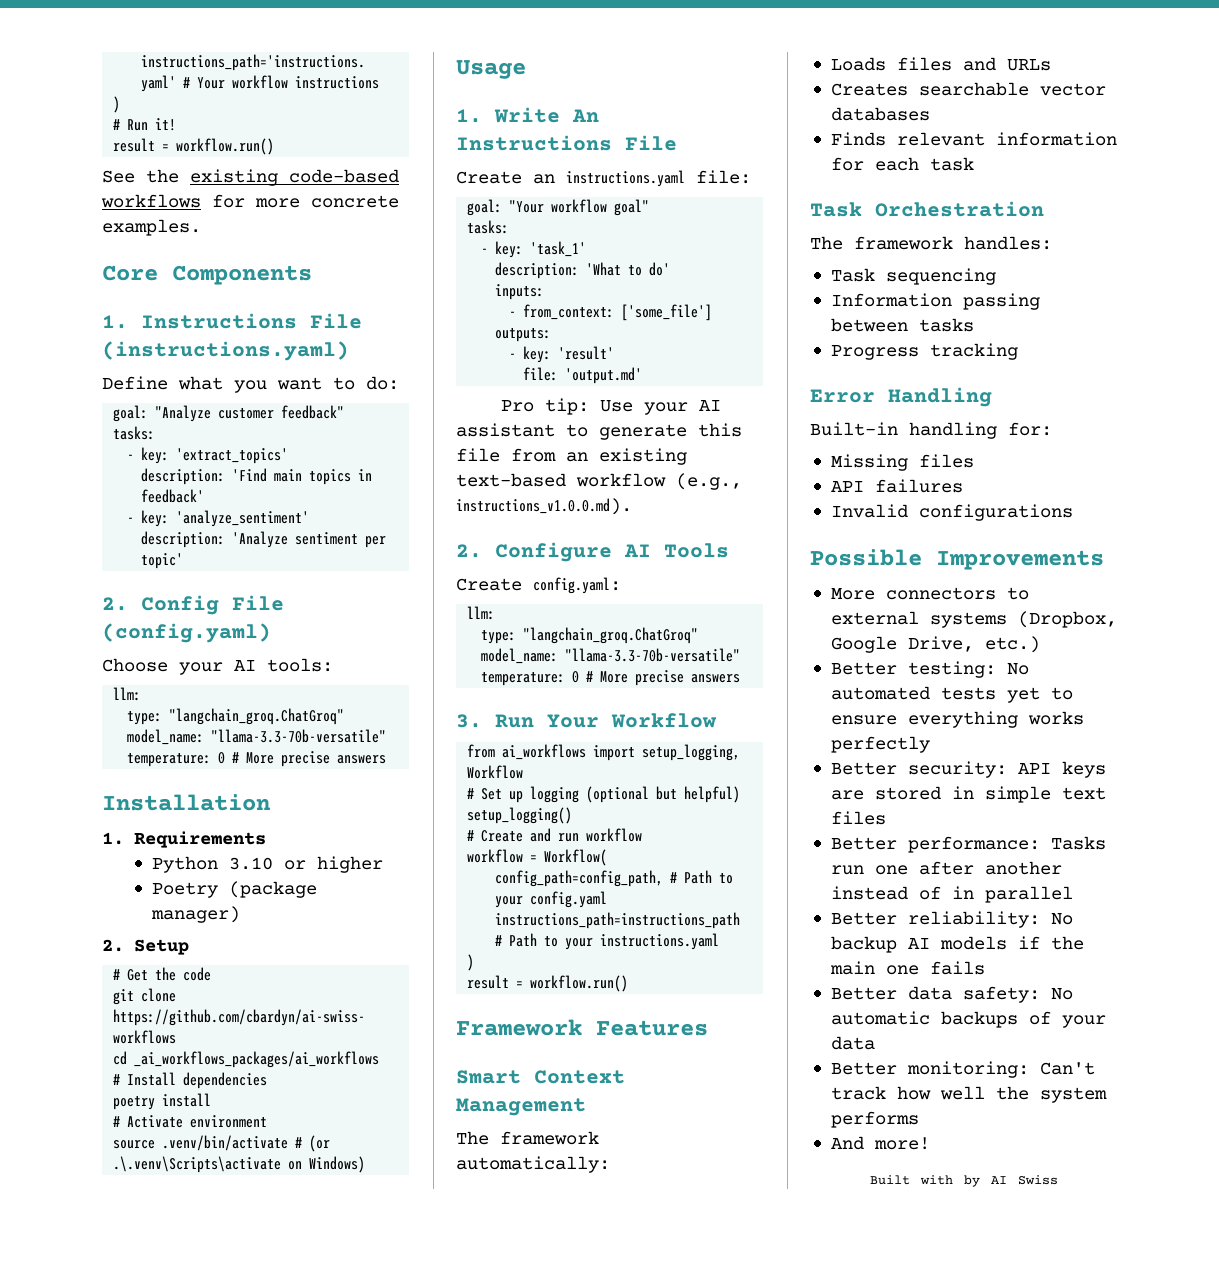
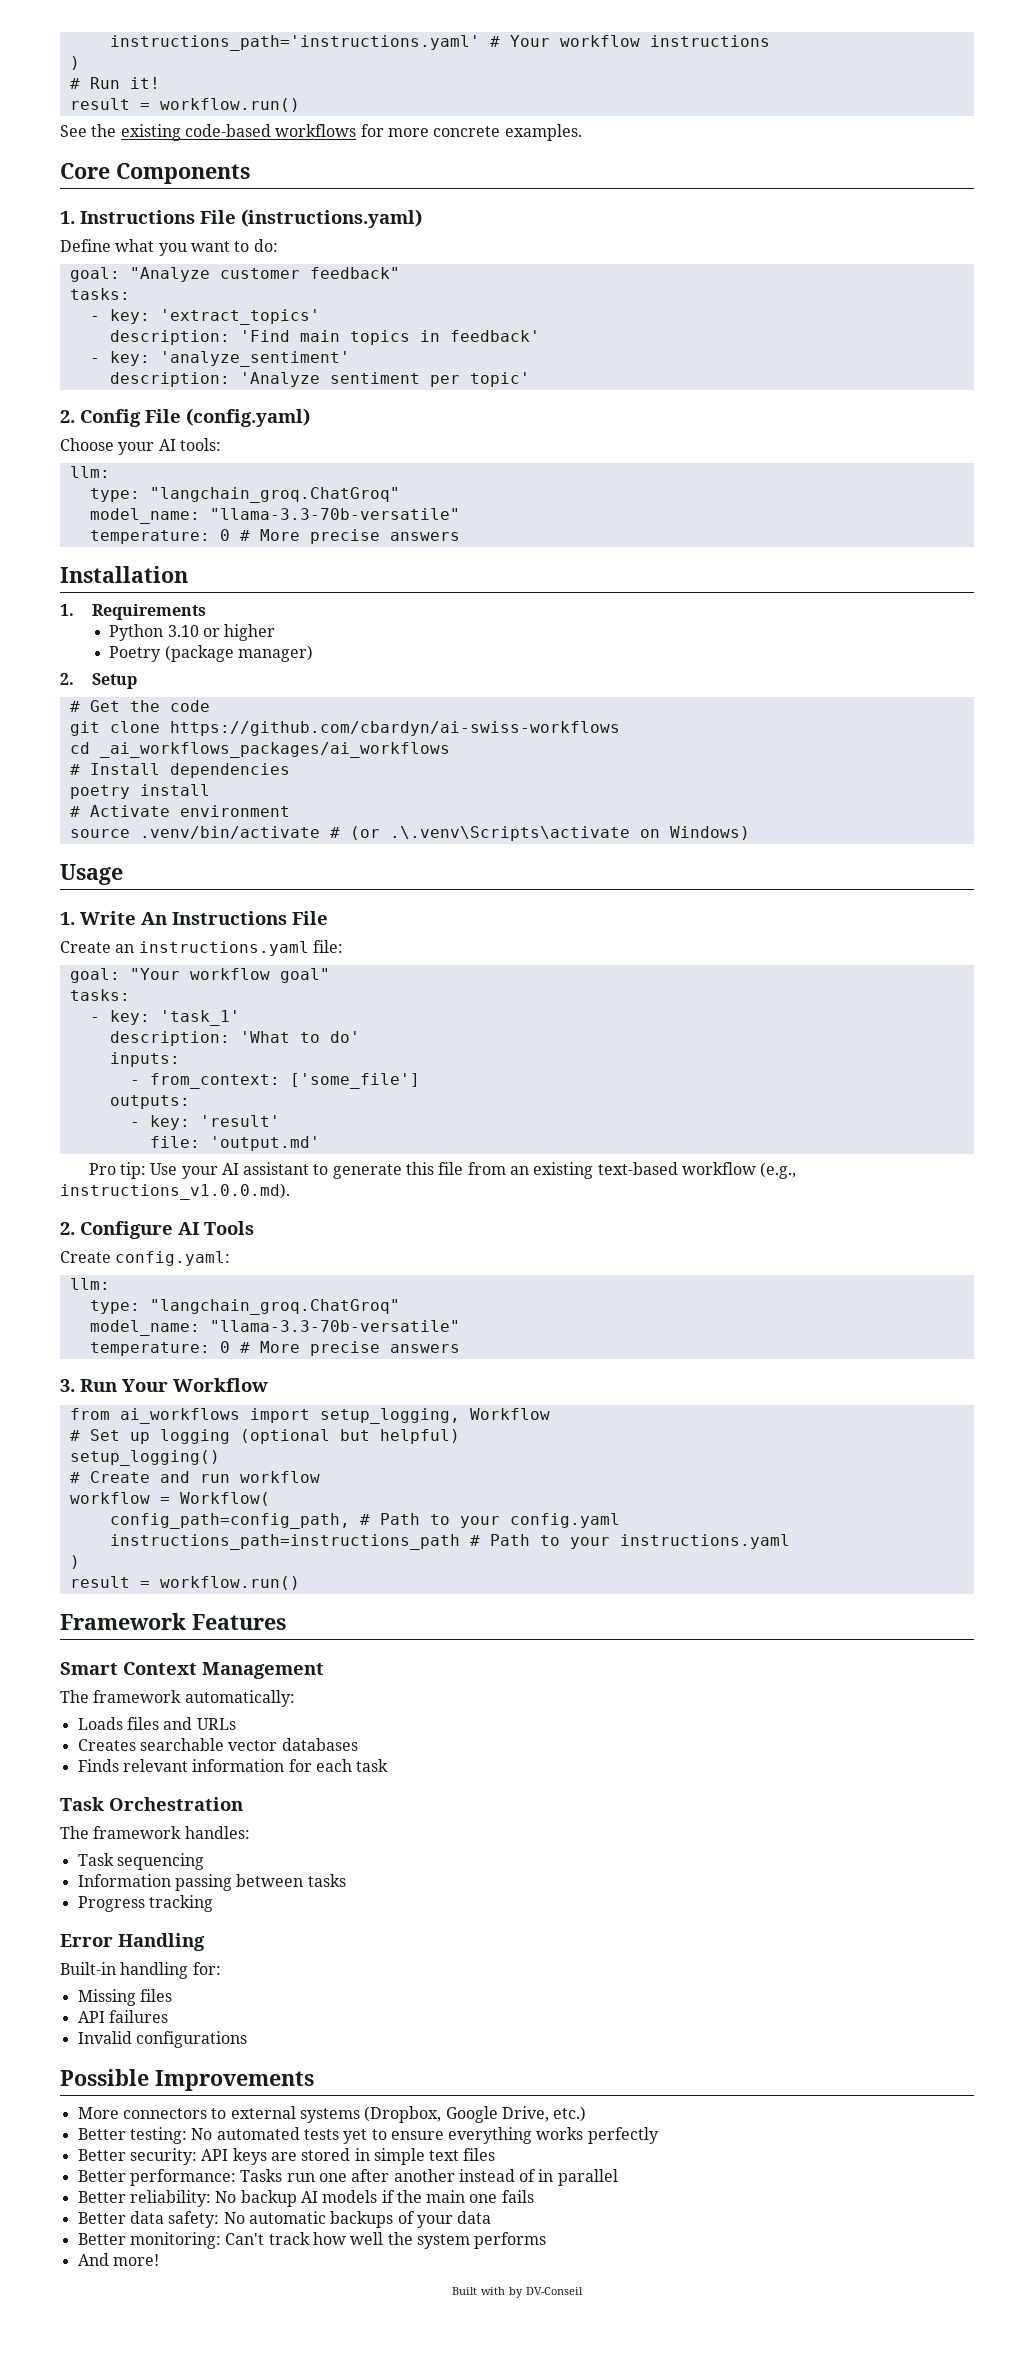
- Built with by AI Swiss
+ Built with by DV-Conseil

